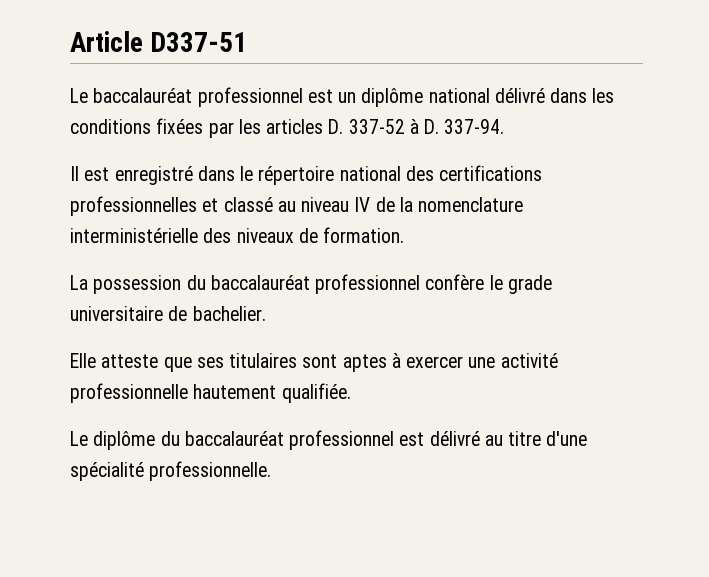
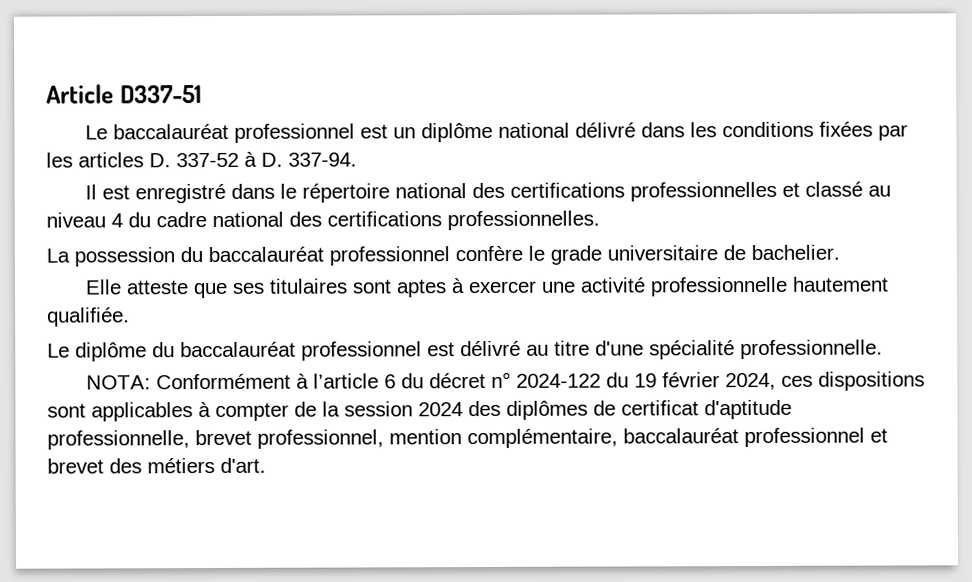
- Il est enregistré dans le répertoire national des certifications professionnelles et classé au niveau IV de la nomenclature interministérielle des niveaux de formation.
+ Il est enregistré dans le répertoire national des certifications professionnelles et classé au niveau 4 du cadre national des certifications professionnelles.
+ NOTA: Conformément à l’article 6 du décret n° 2024-122 du 19 février 2024, ces dispositions sont applicables à compter de la session 2024 des diplômes de certificat d'aptitude professionnelle, brevet professionnel, mention complémentaire, baccalauréat professionnel et brevet des métiers d'art.

